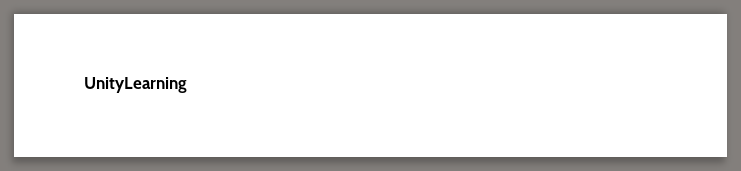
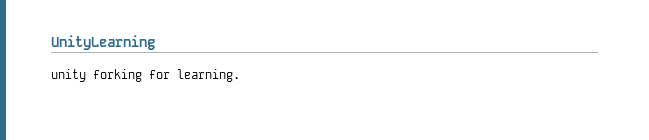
+ unity forking for learning.

